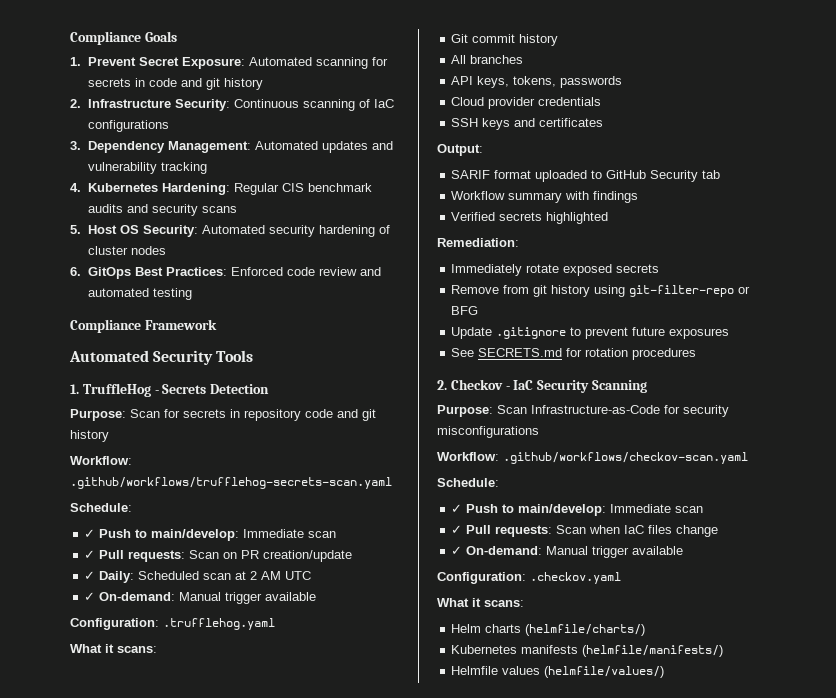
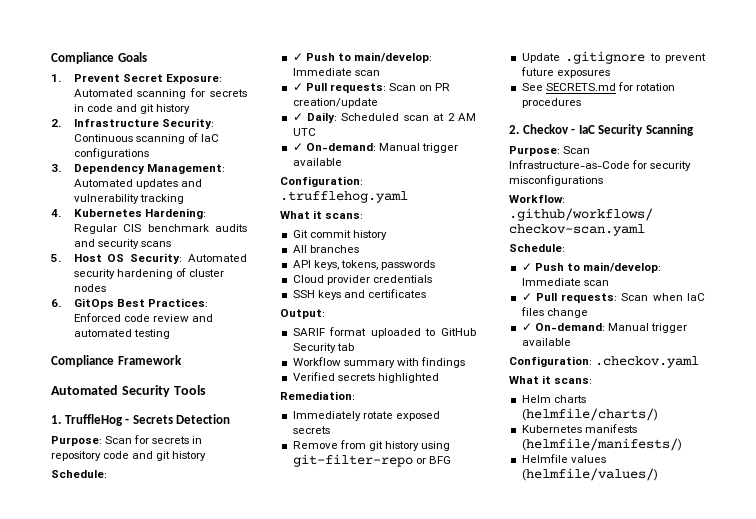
- Workflow: .github/workflows/trufflehog-secrets-scan.yaml

